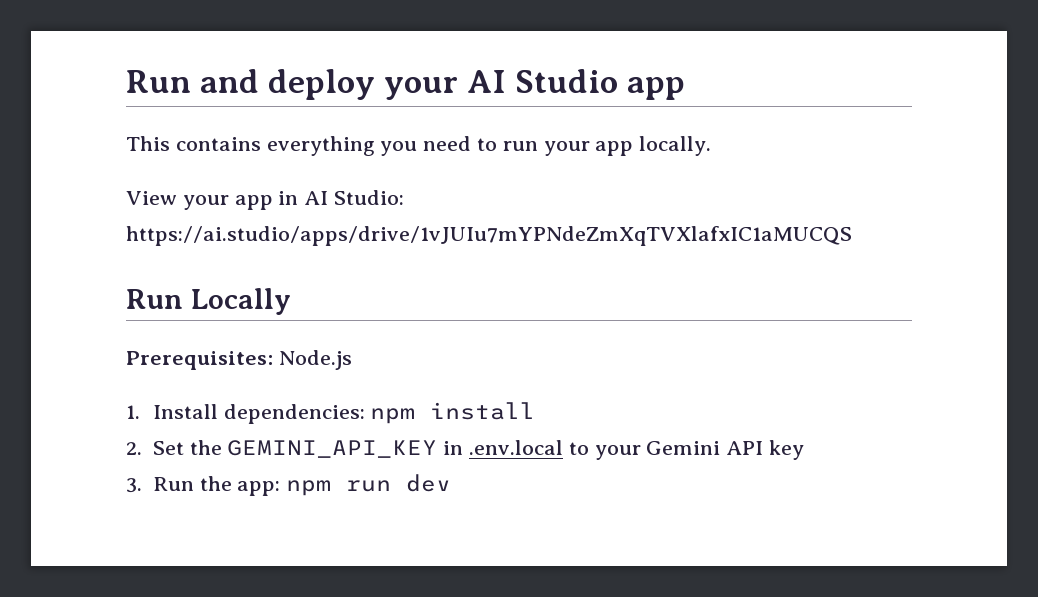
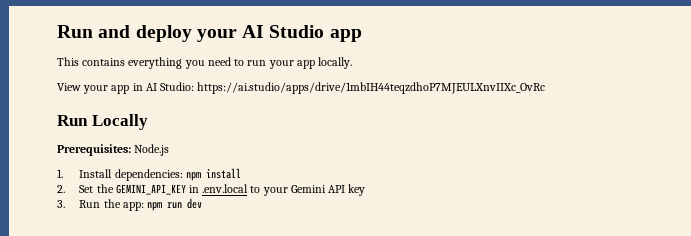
- View your app in AI Studio: https://ai.studio/apps/drive/1vJUIu7mYPNdeZmXqTVXlafxIC1aMUCQS
+ View your app in AI Studio: https://ai.studio/apps/drive/1mbIH44teqzdhoP7MJEULXnvIIXc_OvRc

